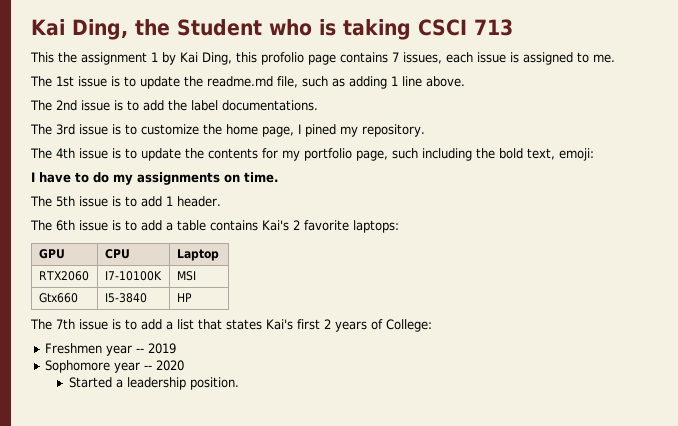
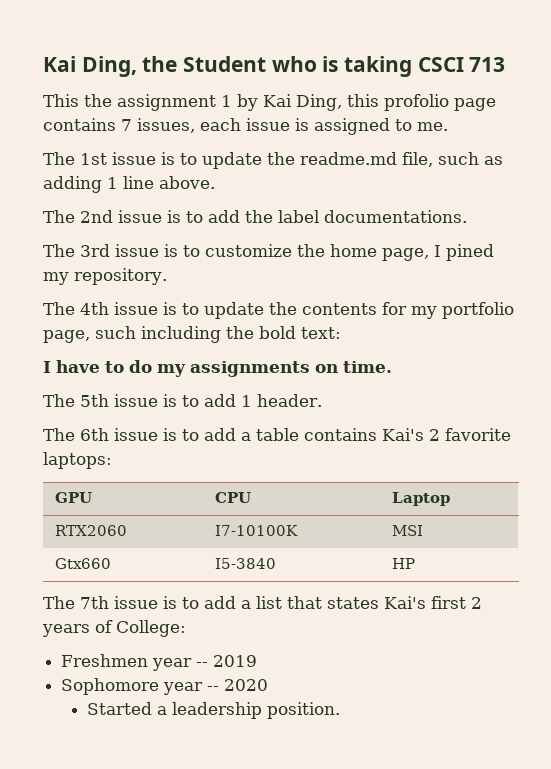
- The 4th issue is to update the contents for my portfolio page, such including the bold text, emoji:
+ The 4th issue is to update the contents for my portfolio page, such including the bold text:

